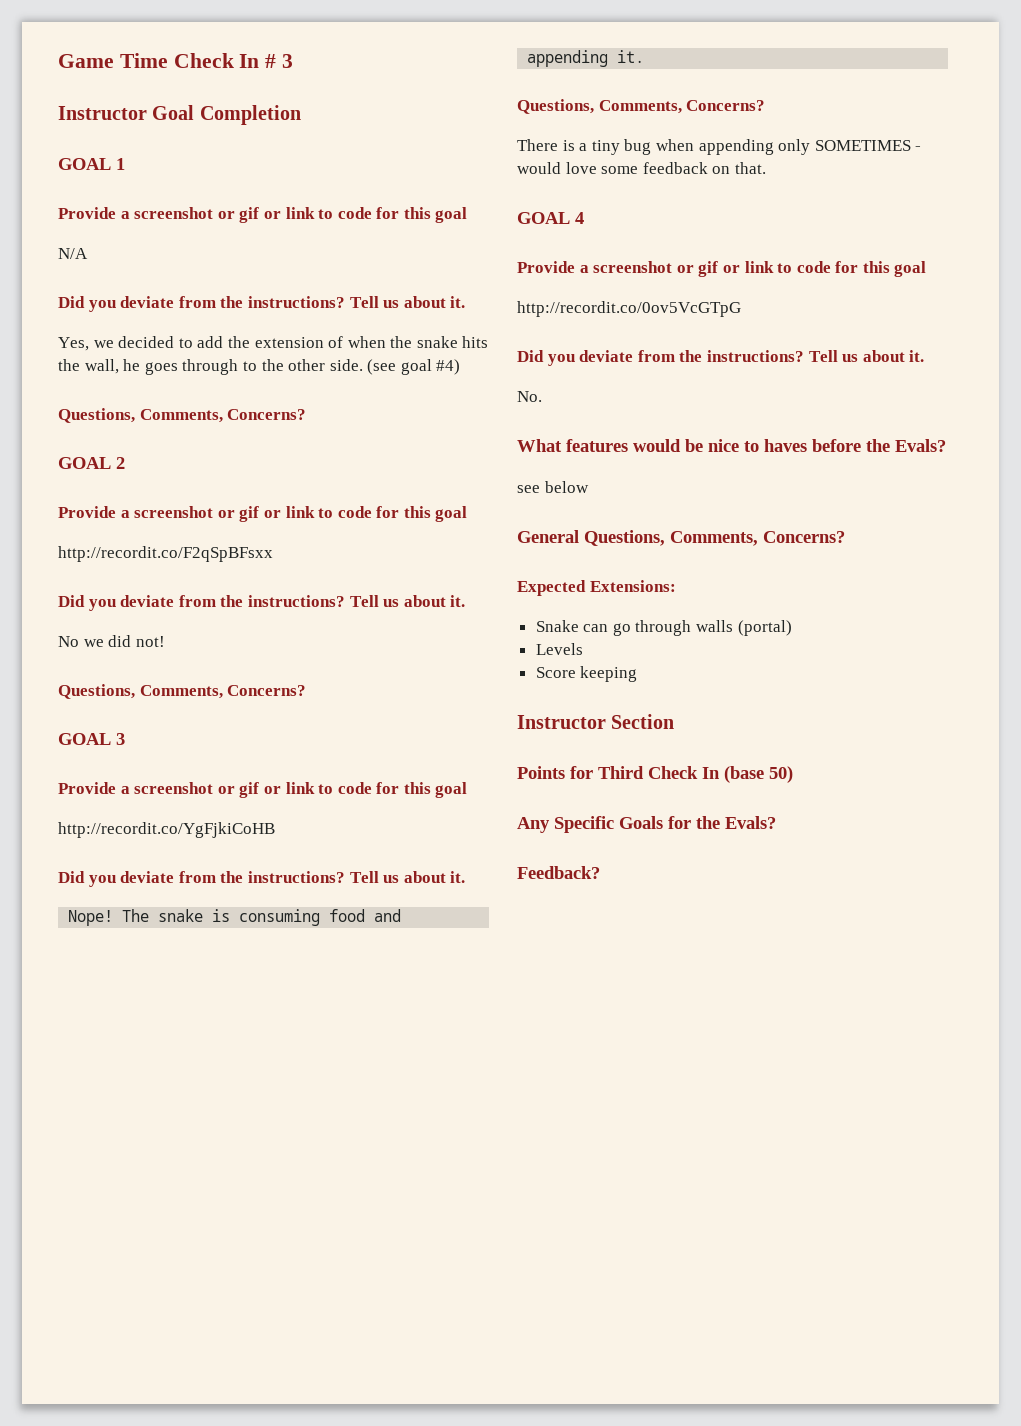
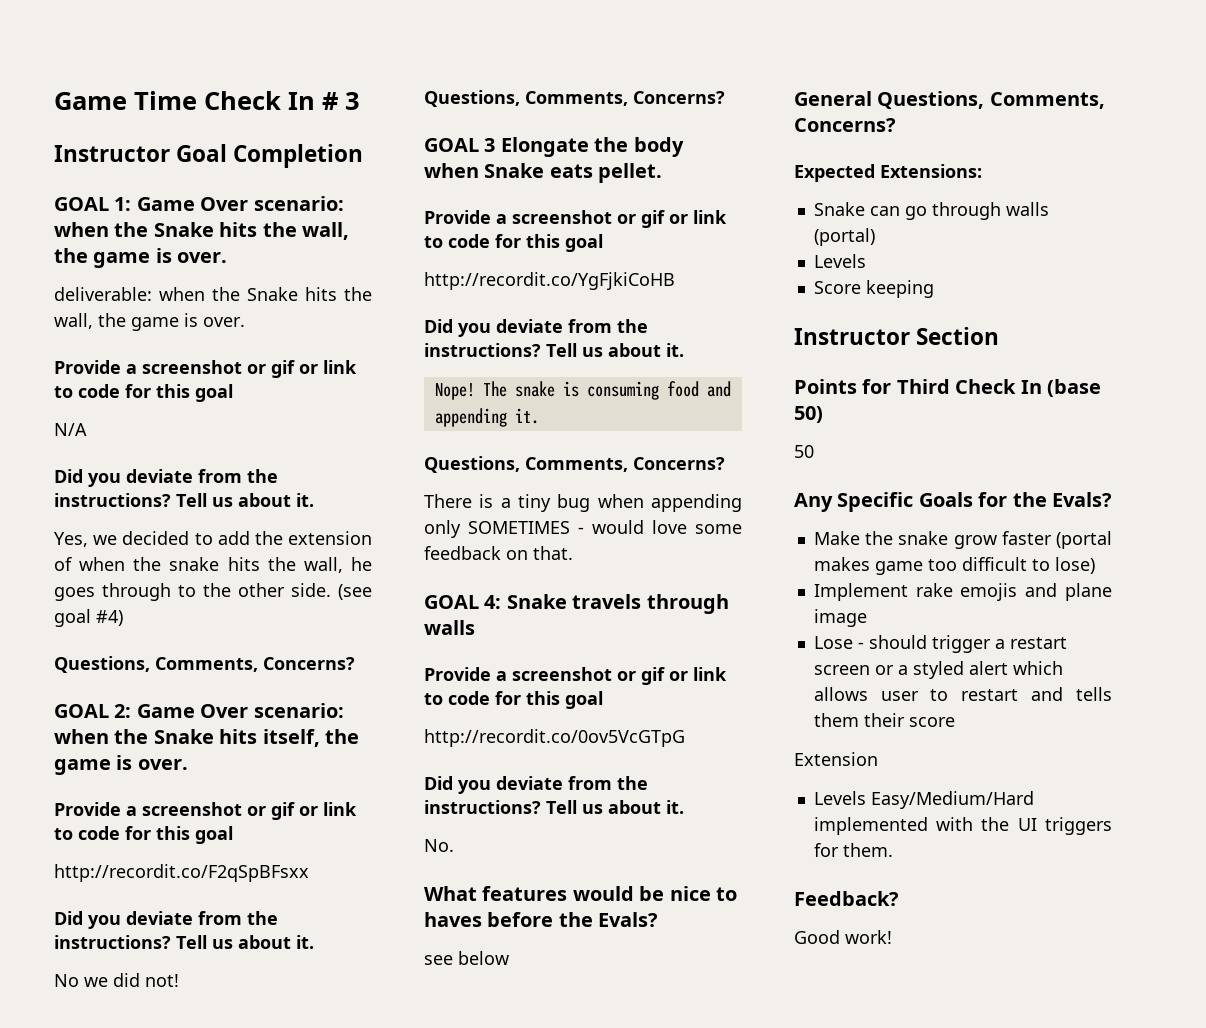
- GOAL 1
+ GOAL 1: Game Over scenario: when the Snake hits the wall, the game is over.
+ deliverable: when the Snake hits the wall, the game is over.
- GOAL 2
+ GOAL 2: Game Over scenario: when the Snake hits itself, the game is over.
- GOAL 3
+ GOAL 3 Elongate the body when Snake eats pellet.
- GOAL 4
+ GOAL 4: Snake travels through walls
+ 50
+ Make the snake grow faster (portal makes game too difficult to lose)
+ Implement rake emojis and plane image
+ Lose - should trigger a restart screen or a styled alert which allows user to restart and tells them their score
+ Extension
+ Levels Easy/Medium/Hard implemented with the UI triggers for them.
+ Good work!

